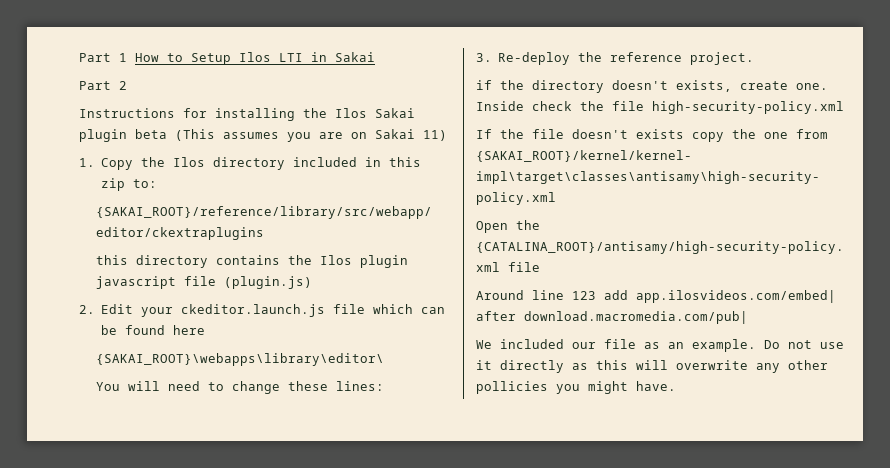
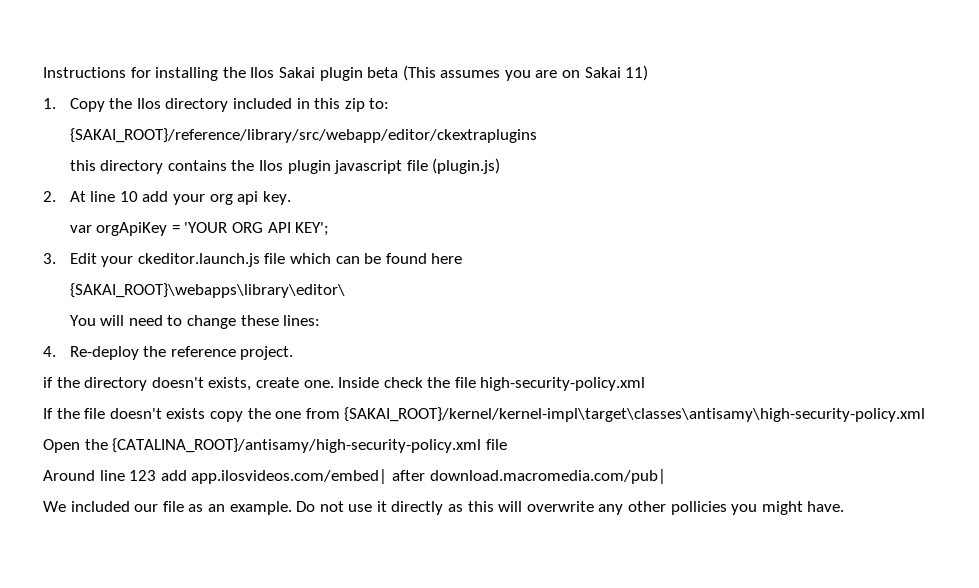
- Part 1 How to Setup Ilos LTI in Sakai
- Part 2
- 2. Edit your ckeditor.launch.js file which can be found here
+ 2. At line 10 add your org api key.
+ var orgApiKey = 'YOUR ORG API KEY';
+ 3. Edit your ckeditor.launch.js file which can be found here
- 3. Re-deploy the reference project.
+ 4. Re-deploy the reference project.

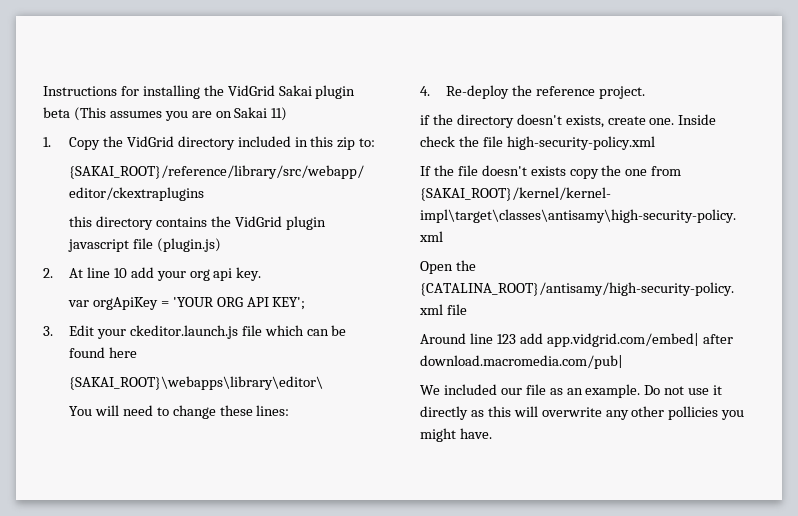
- Instructions for installing the Ilos Sakai plugin beta (This assumes you are on Sakai 11)
+ Instructions for installing the VidGrid Sakai plugin beta (This assumes you are on Sakai 11)
- 1. Copy the Ilos directory included in this zip to:
+ 1. Copy the VidGrid directory included in this zip to:
- this directory contains the Ilos plugin javascript file (plugin.js)
+ this directory contains the VidGrid plugin javascript file (plugin.js)
- Around line 123 add app.ilosvideos.com/embed| after download.macromedia.com/pub|
+ Around line 123 add app.vidgrid.com/embed| after download.macromedia.com/pub|

